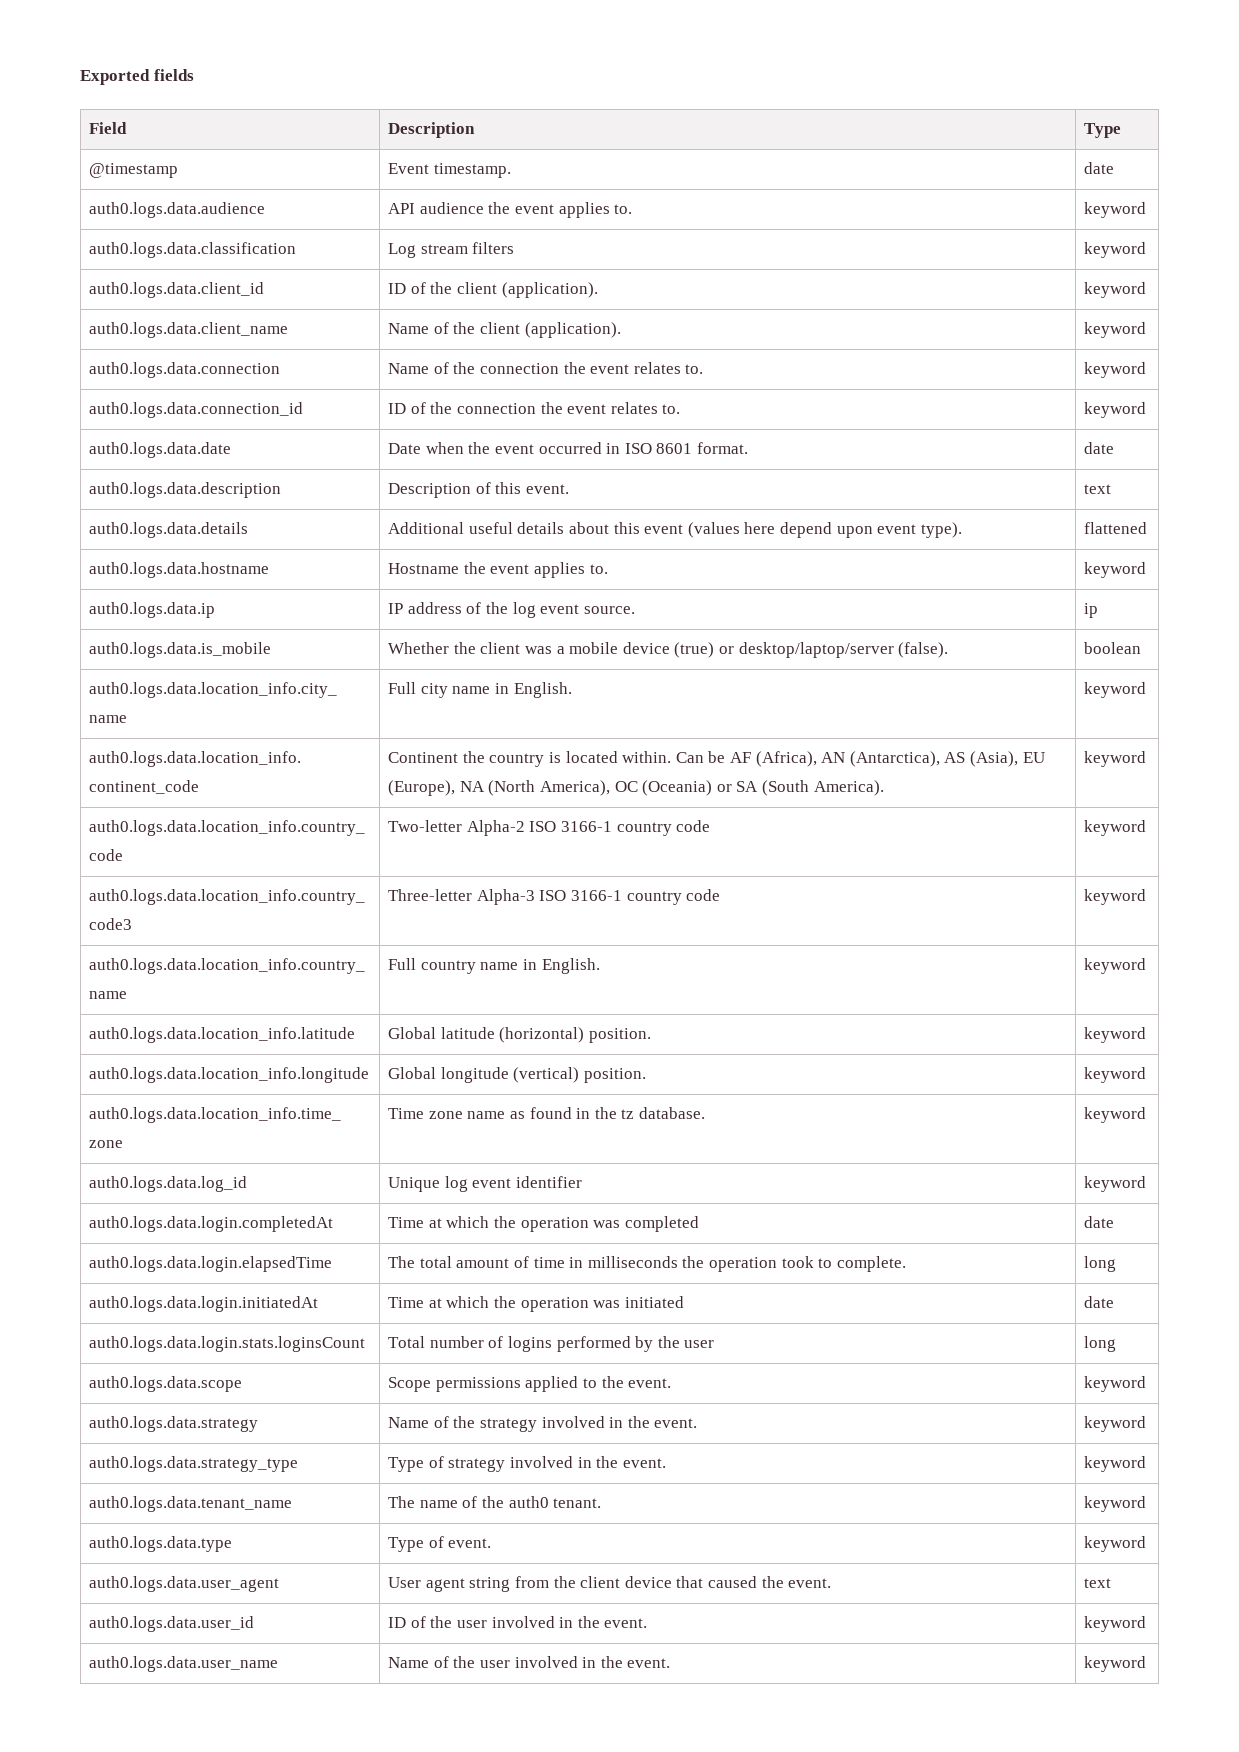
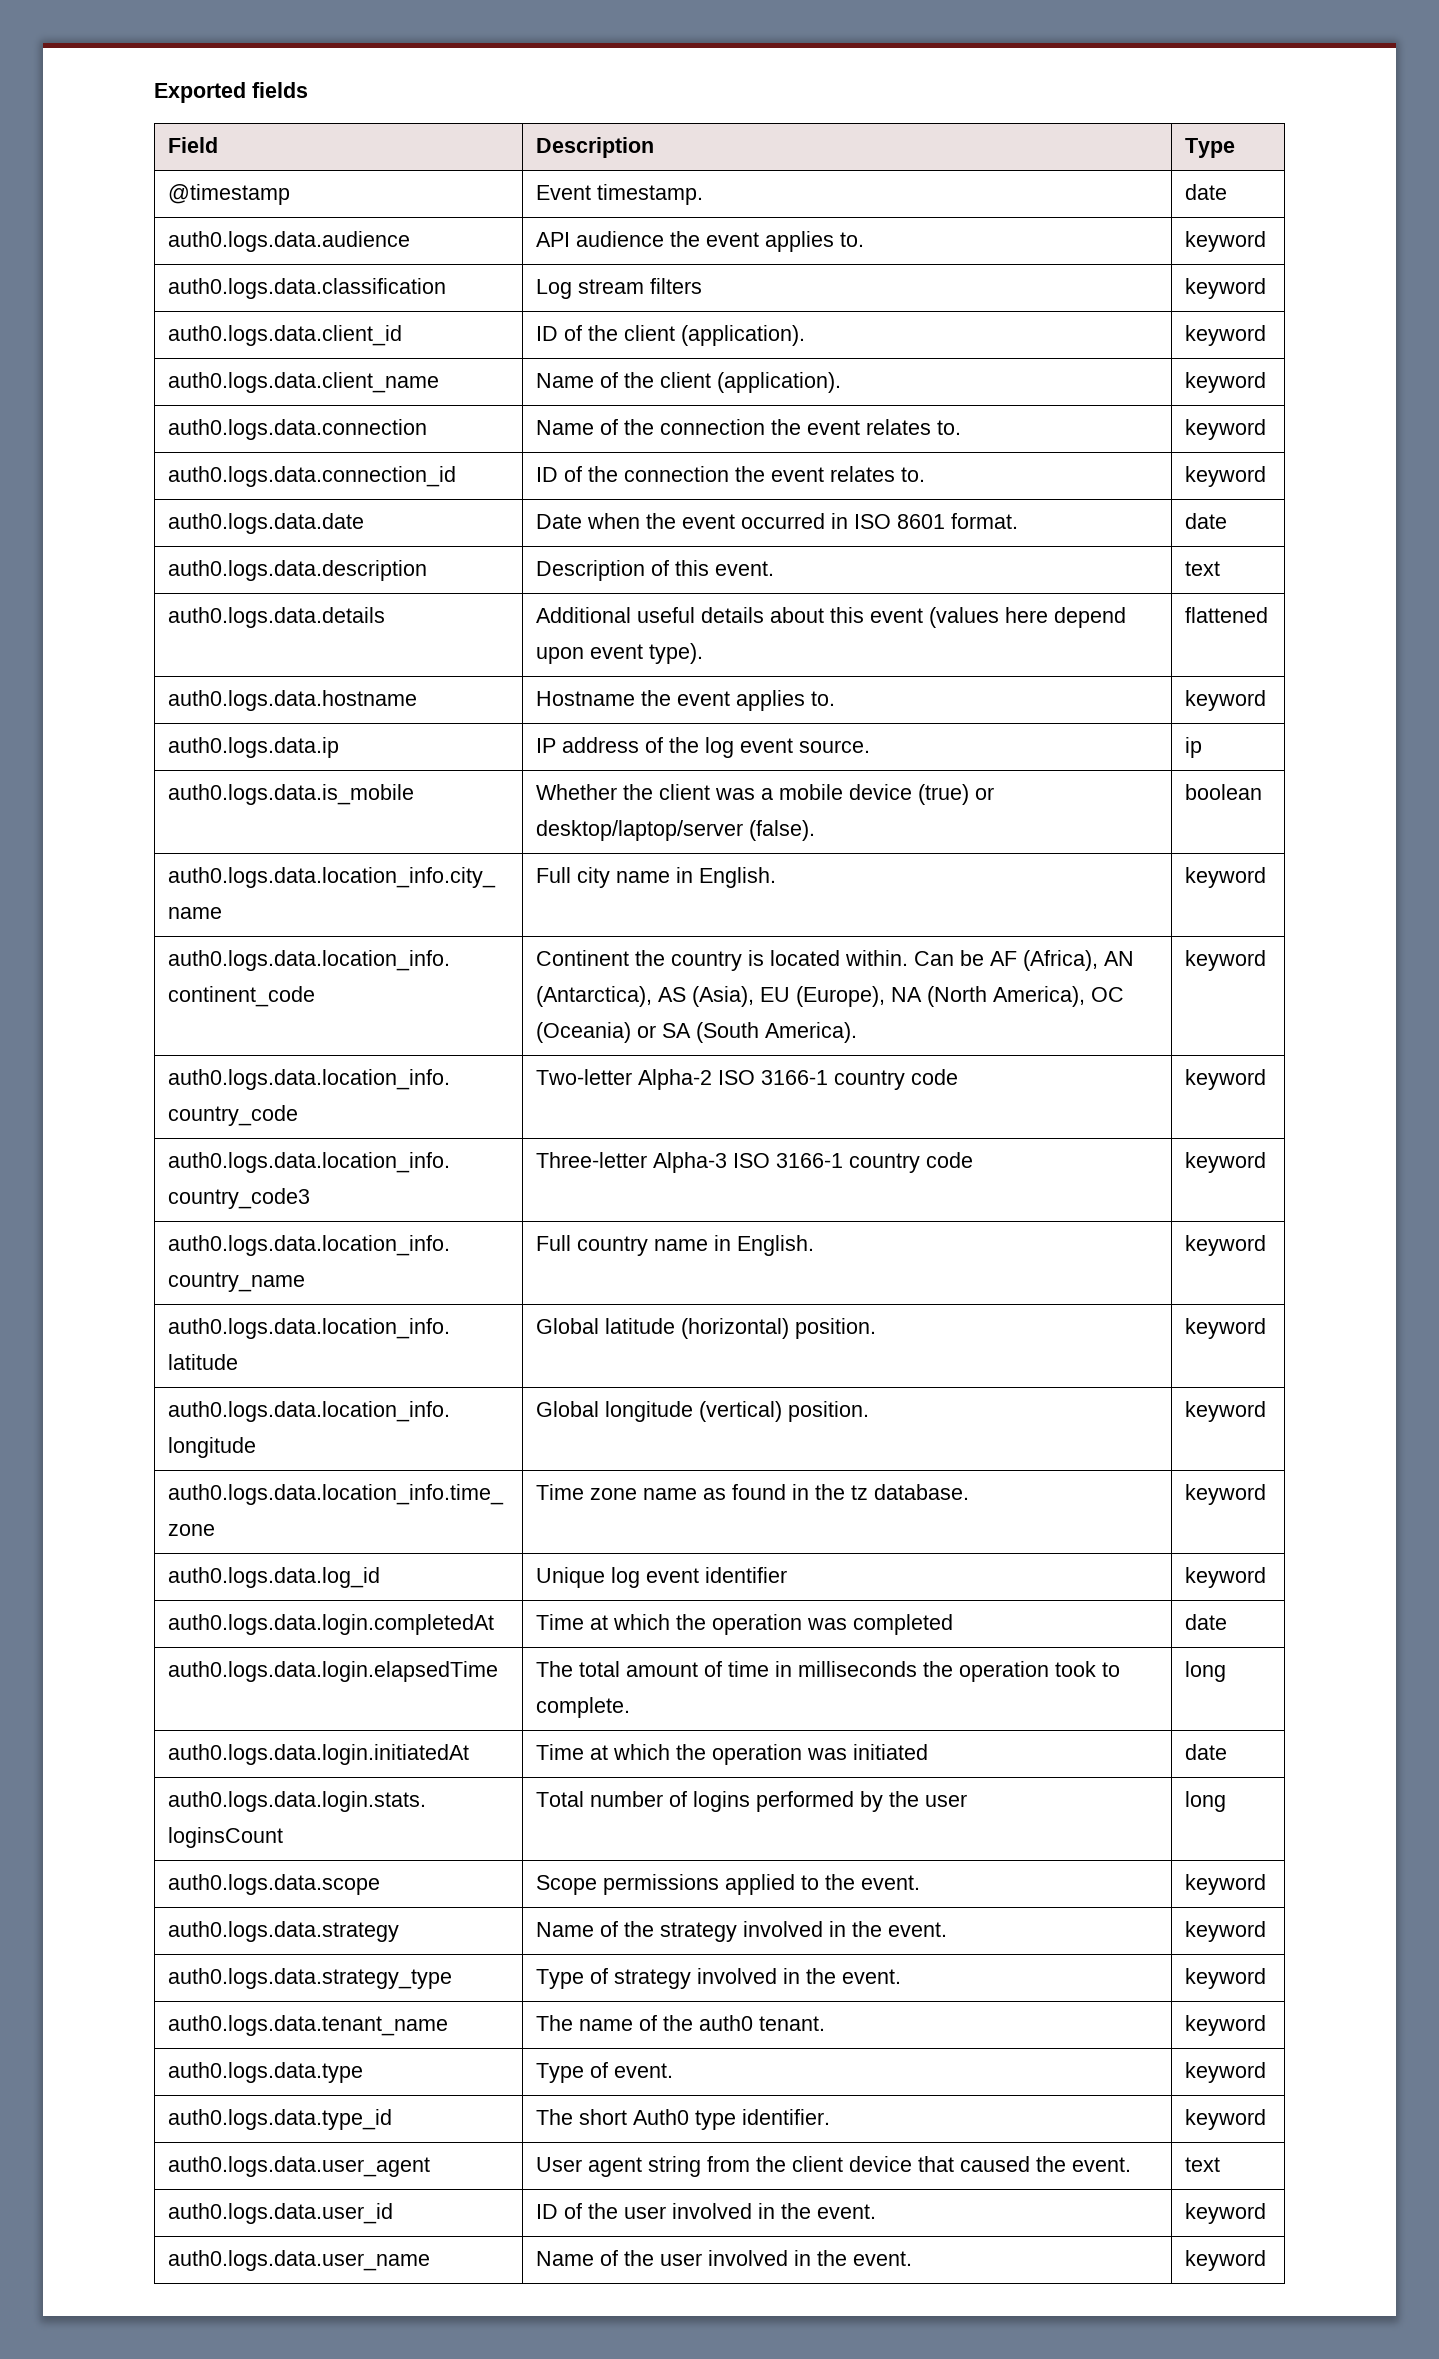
+ auth0.logs.data.type_id | The short Auth0 type identifier. | keyword

